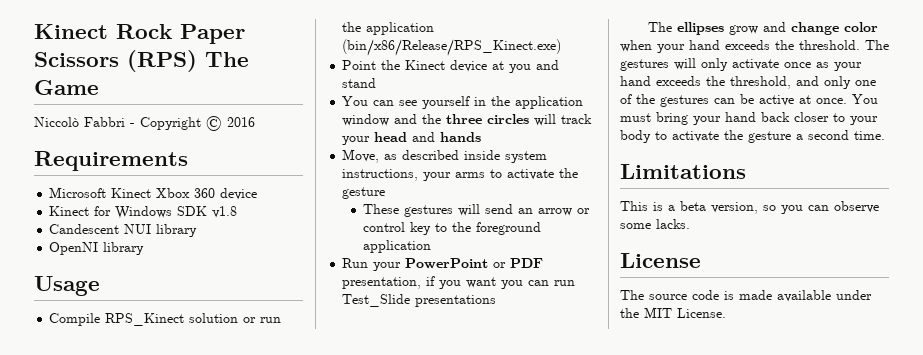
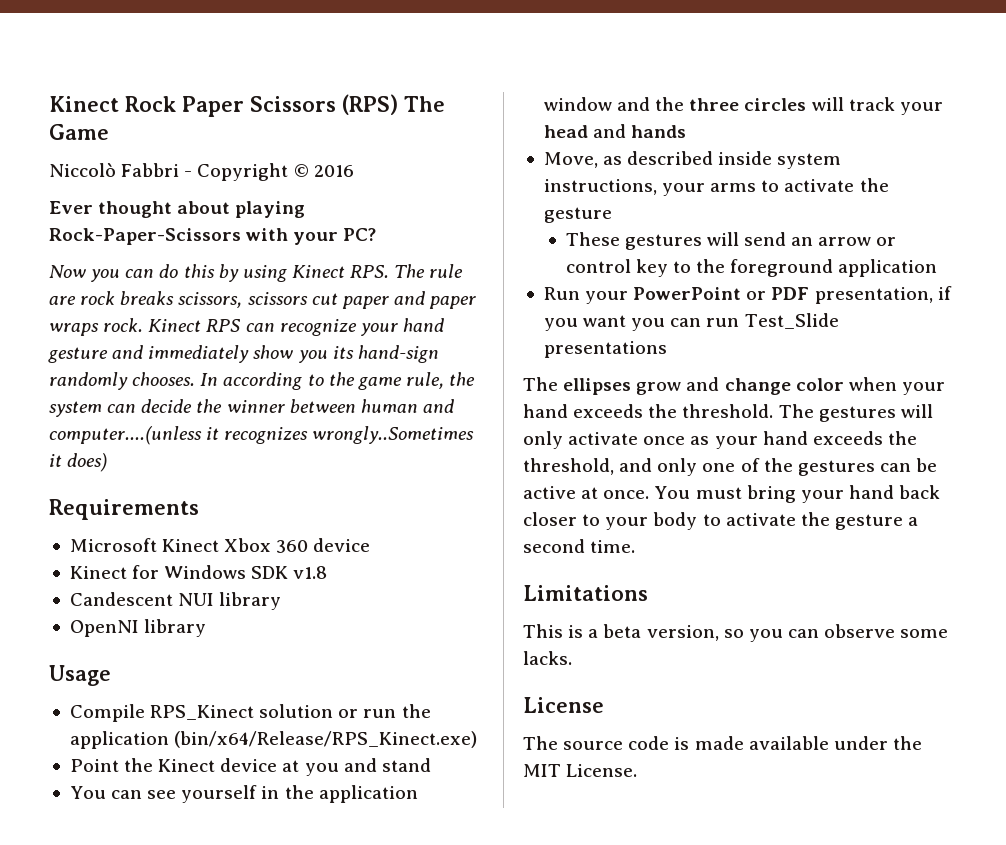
+ Ever thought about playing Rock-Paper-Scissors with your PC?
+ Now you can do this by using Kinect RPS. The rule are rock breaks scissors, scissors cut paper and paper wraps rock. Kinect RPS can recognize your hand gesture and immediately show you its hand-sign randomly chooses. In according to the game rule, the system can decide the winner between human and computer....(unless it recognizes wrongly..Sometimes it does)
- Compile RPS_Kinect solution or run the application (bin/x86/Release/RPS_Kinect.exe)
+ Compile RPS_Kinect solution or run the application (bin/x64/Release/RPS_Kinect.exe)

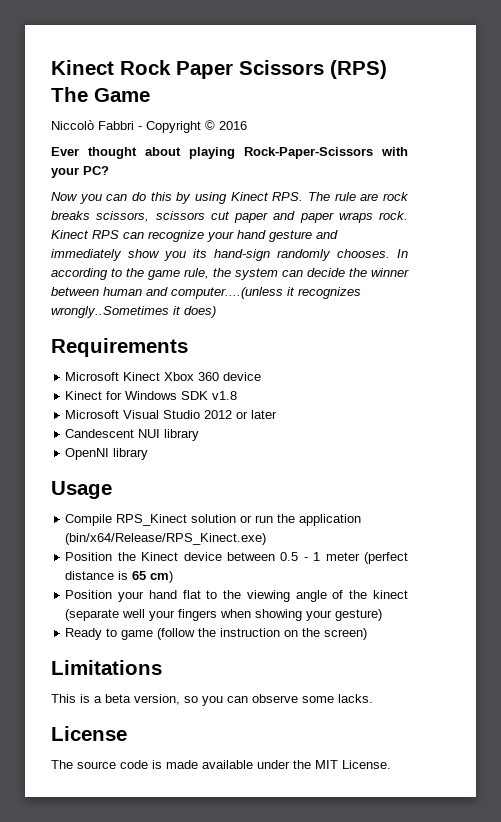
+ Microsoft Visual Studio 2012 or later
- Point the Kinect device at you and stand
- You can see yourself in the application window and the three circles will track your head and hands
- Move, as described inside system instructions, your arms to activate the gesture
- These gestures will send an arrow or control key to the foreground application
- Run your PowerPoint or PDF presentation, if you want you can run Test_Slide presentations
- The ellipses grow and change color when your hand exceeds the threshold. The gestures will only activate once as your hand exceeds the threshold, and only one of the gestures can be active at once. You must bring your hand back closer to your body to activate the gesture a second time.
+ Position the Kinect device between 0.5 - 1 meter (perfect distance is 65 cm)
+ Position your hand flat to the viewing angle of the kinect (separate well your fingers when showing your gesture)
+ Ready to game (follow the instruction on the screen)

